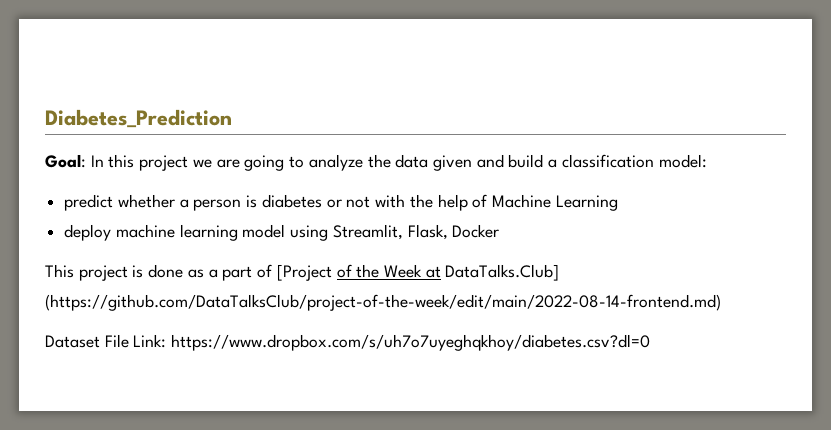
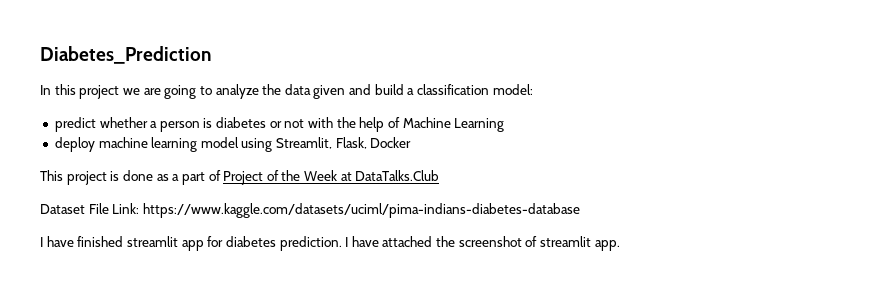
- Goal: In this project we are going to analyze the data given and build a classification model:
+ In this project we are going to analyze the data given and build a classification model:
- This project is done as a part of [Project of the Week at DataTalks.Club] (https://github.com/DataTalksClub/project-of-the-week/edit/main/2022-08-14-frontend.md)
+ This project is done as a part of Project of the Week at DataTalks.Club
- Dataset File Link: https://www.dropbox.com/s/uh7o7uyeghqkhoy/diabetes.csv?dl=0
+ Dataset File Link: https://www.kaggle.com/datasets/uciml/pima-indians-diabetes-database
+ I have finished streamlit app for diabetes prediction. I have attached the screenshot of streamlit app.

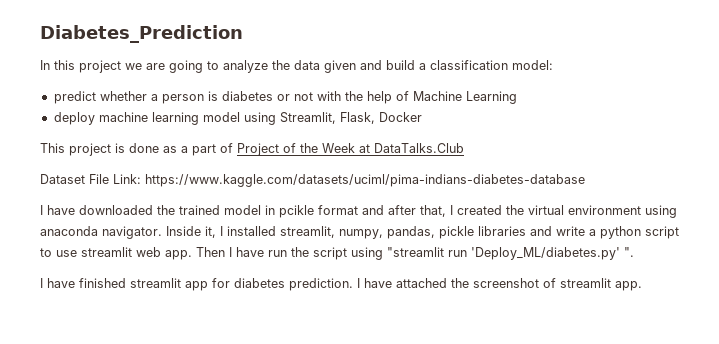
+ I have downloaded the trained model in pcikle format and after that, I created the virtual environment using anaconda navigator. Inside it, I installed streamlit, numpy, pandas, pickle libraries and write a python script to use streamlit web app. Then I have run the script using "streamlit run 'Deploy_ML/diabetes.py' ".

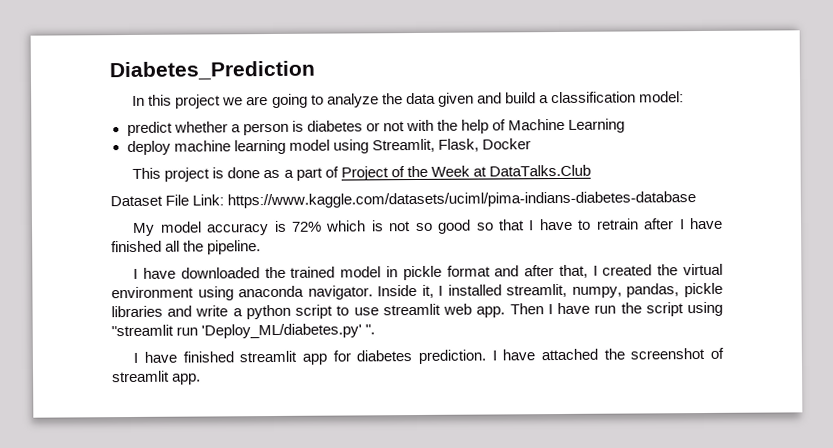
+ My model accuracy is 72% which is not so good so that I have to retrain after I have finished all the pipeline.
- I have downloaded the trained model in pcikle format and after that, I created the virtual environment using anaconda navigator.
+ I have downloaded the trained model in pickle format and after that, I created the virtual environment using anaconda navigator.

